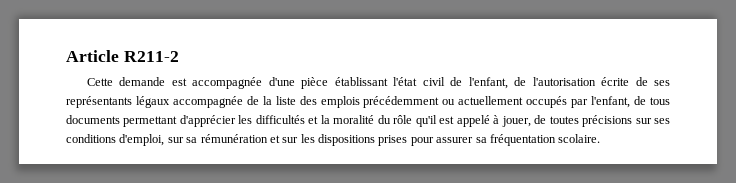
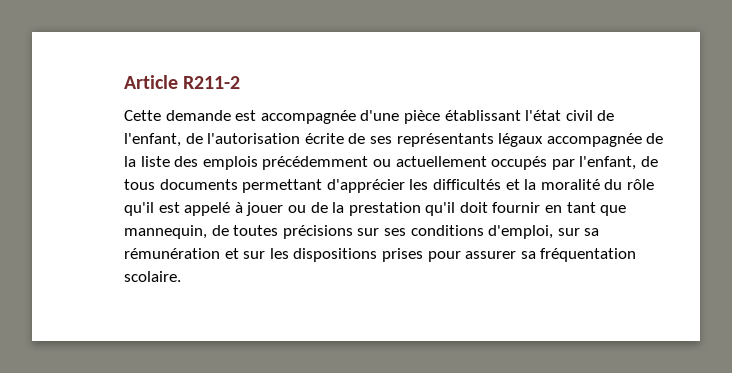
- Cette demande est accompagnée d'une pièce établissant l'état civil de l'enfant, de l'autorisation écrite de ses représentants légaux accompagnée de la liste des emplois précédemment ou actuellement occupés par l'enfant, de tous documents permettant d'apprécier les difficultés et la moralité du rôle qu'il est appelé à jouer, de toutes précisions sur ses conditions d'emploi, sur sa rémunération et sur les dispositions prises pour assurer sa fréquentation scolaire.
+ Cette demande est accompagnée d'une pièce établissant l'état civil de l'enfant, de l'autorisation écrite de ses représentants légaux accompagnée de la liste des emplois précédemment ou actuellement occupés par l'enfant, de tous documents permettant d'apprécier les difficultés et la moralité du rôle qu'il est appelé à jouer ou de la prestation qu'il doit fournir en tant que mannequin, de toutes précisions sur ses conditions d'emploi, sur sa rémunération et sur les dispositions prises pour assurer sa fréquentation scolaire.

